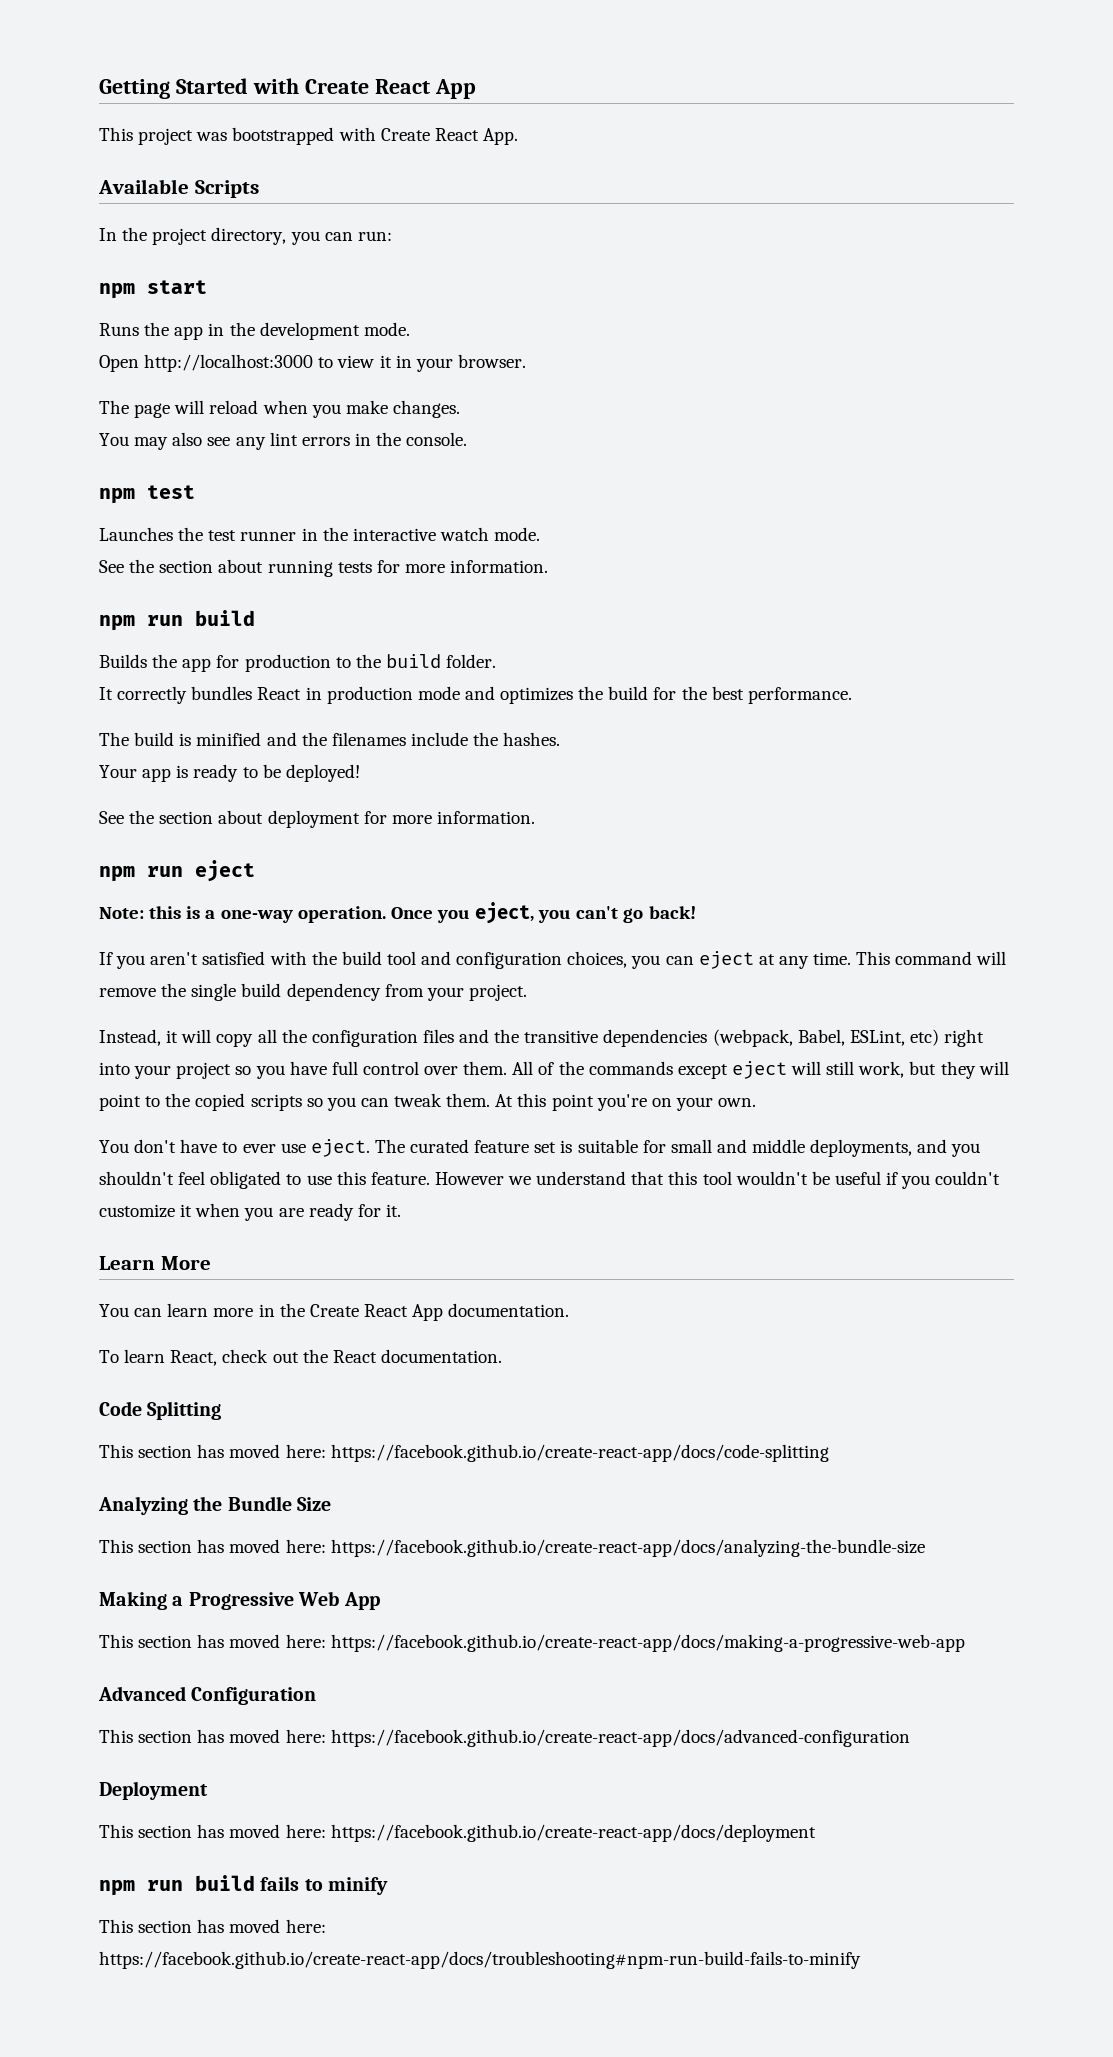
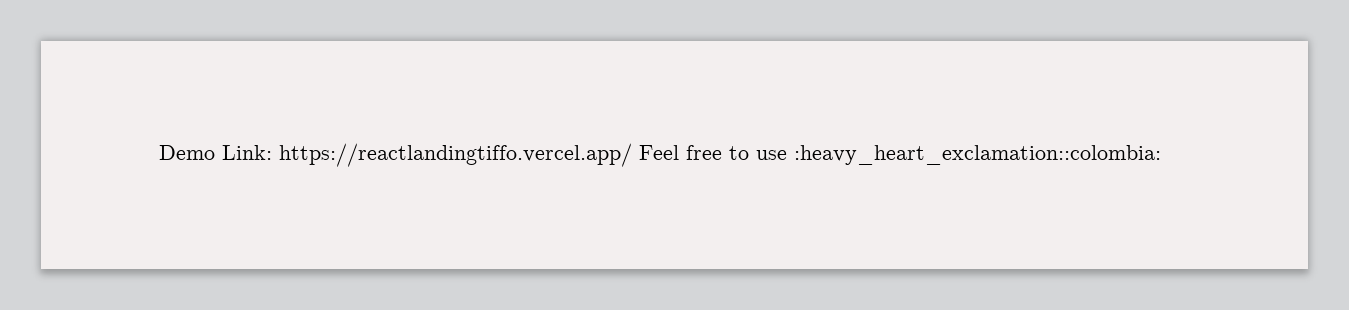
- Getting Started with Create React App
- This project was bootstrapped with Create React App.
- Available Scripts
- In the project directory, you can run:
- npm start
- Runs the app in the development mode.
- Open http://localhost:3000 to view it in your browser.
- The page will reload when you make changes.
- You may also see any lint errors in the console.
- npm test
- Launches the test runner in the interactive watch mode.
- See the section about running tests for more information.
- npm run build
- Builds the app for production to the build folder.
- It correctly bundles React in production mode and optimizes the build for the best performance.
- The build is minified and the filenames include the hashes.
- Your app is ready to be deployed!
- See the section about deployment for more information.
- npm run eject
- Note: this is a one-way operation. Once you eject, you can't go back!
- If you aren't satisfied with the build tool and configuration choices, you can eject at any time. This command will remove the single build dependency from your project.
- Instead, it will copy all the configuration files and the transitive dependencies (webpack, Babel, ESLint, etc) right into your project so you have full control over them. All of the commands except eject will still work, but they will point to the copied scripts so you can tweak them. At this point you're on your own.
- You don't have to ever use eject. The curated feature set is suitable for small and middle deployments, and you shouldn't feel obligated to use this feature. However we understand that this tool wouldn't be useful if you couldn't customize it when you are ready for it.
- Learn More
- You can learn more in the Create React App documentation.
- To learn React, check out the React documentation.
- Code Splitting
- This section has moved here: https://facebook.github.io/create-react-app/docs/code-splitting
- Analyzing the Bundle Size
- This section has moved here: https://facebook.github.io/create-react-app/docs/analyzing-the-bundle-size
- Making a Progressive Web App
- This section has moved here: https://facebook.github.io/create-react-app/docs/making-a-progressive-web-app
- Advanced Configuration
- This section has moved here: https://facebook.github.io/create-react-app/docs/advanced-configuration
- Deployment
- This section has moved here: https://facebook.github.io/create-react-app/docs/deployment
- npm run build fails to minify
- This section has moved here: https://facebook.github.io/create-react-app/docs/troubleshooting#npm-run-build-fails-to-minify
+ Demo Link: https://reactlandingtiffo.vercel.app/ Feel free to use :heavy_heart_exclamation::colombia:

